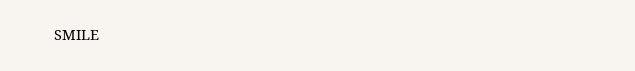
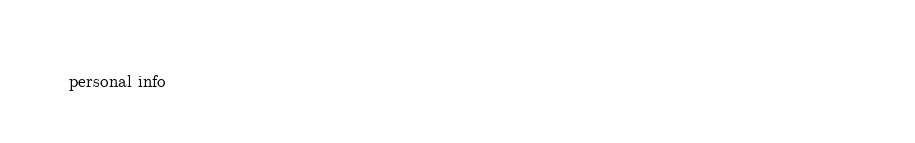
- SMILE
+ personal info

